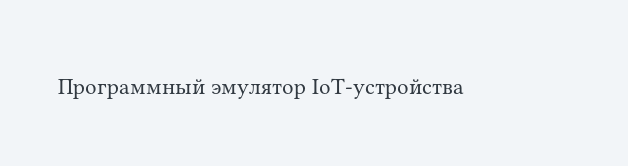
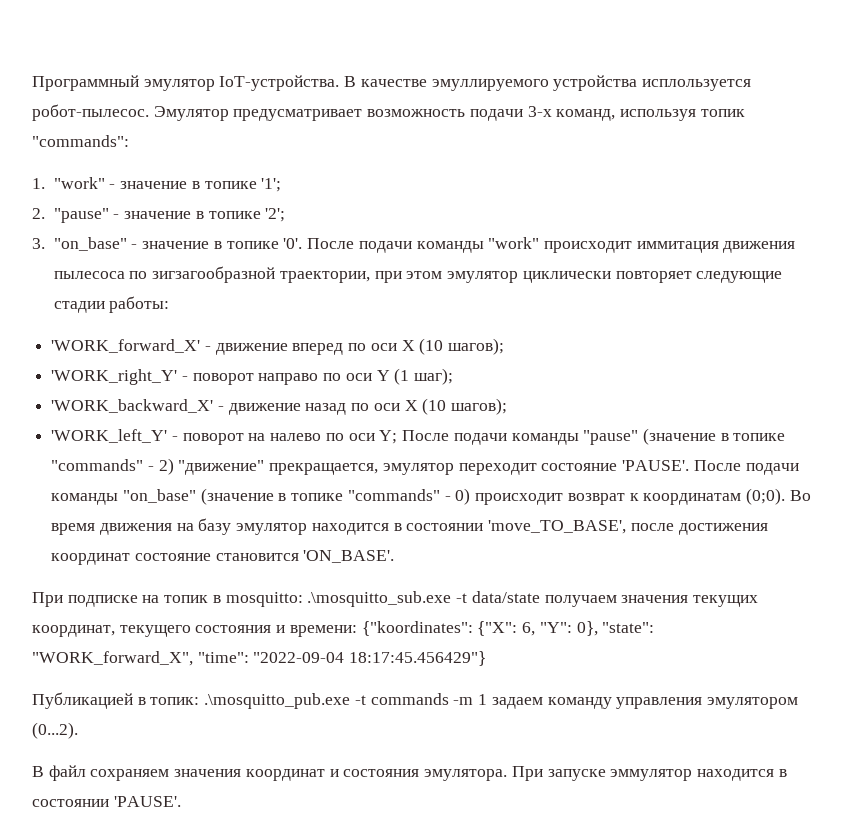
- Программный эмулятор IoT-устройства
+ Программный эмулятор IoT-устройства. В качестве эмуллируемого устройства исплользуется робот-пылесос. Эмулятор предусматривает возможность подачи 3-х команд, используя топик "commands":
+ 1. "work" - значение в топике '1';
+ 2. "pause" - значение в топике '2';
+ 3. "on_base" - значение в топике '0'. После подачи команды "work" происходит иммитация движения пылесоса по зигзагообразной траектории, при этом эмулятор циклически повторяет следующие стадии работы:
+ 'WORK_forward_X' - движение вперед по оси Х (10 шагов);
+ 'WORK_right_Y' - поворот направо по оси Y (1 шаг);
+ 'WORK_backward_X' - движение назад по оси X (10 шагов);
+ 'WORK_left_Y' - поворот на налево по оси Y; После подачи команды "pause" (значение в топике "commands" - 2) "движение" прекращается, эмулятор переходит состояние 'PAUSE'. После подачи команды "on_base" (значение в топике "commands" - 0) происходит возврат к координатам (0;0). Во время движения на базу эмулятор находится в состоянии 'move_TO_BASE', после достижения координат состояние становится 'ON_BASE'.
+ При подписке на топик в mosquitto: .\mosquitto_sub.exe -t data/state получаем значения текущих координат, текущего состояния и времени: {"koordinates": {"X": 6, "Y": 0}, "state": "WORK_forward_X", "time": "2022-09-04 18:17:45.456429"}
+ Публикацией в топик: .\mosquitto_pub.exe -t commands -m 1 задаем команду управления эмулятором (0...2).
+ В файл сохраняем значения координат и состояния эмулятора. При запуске эммулятор находится в состоянии 'PAUSE'.

